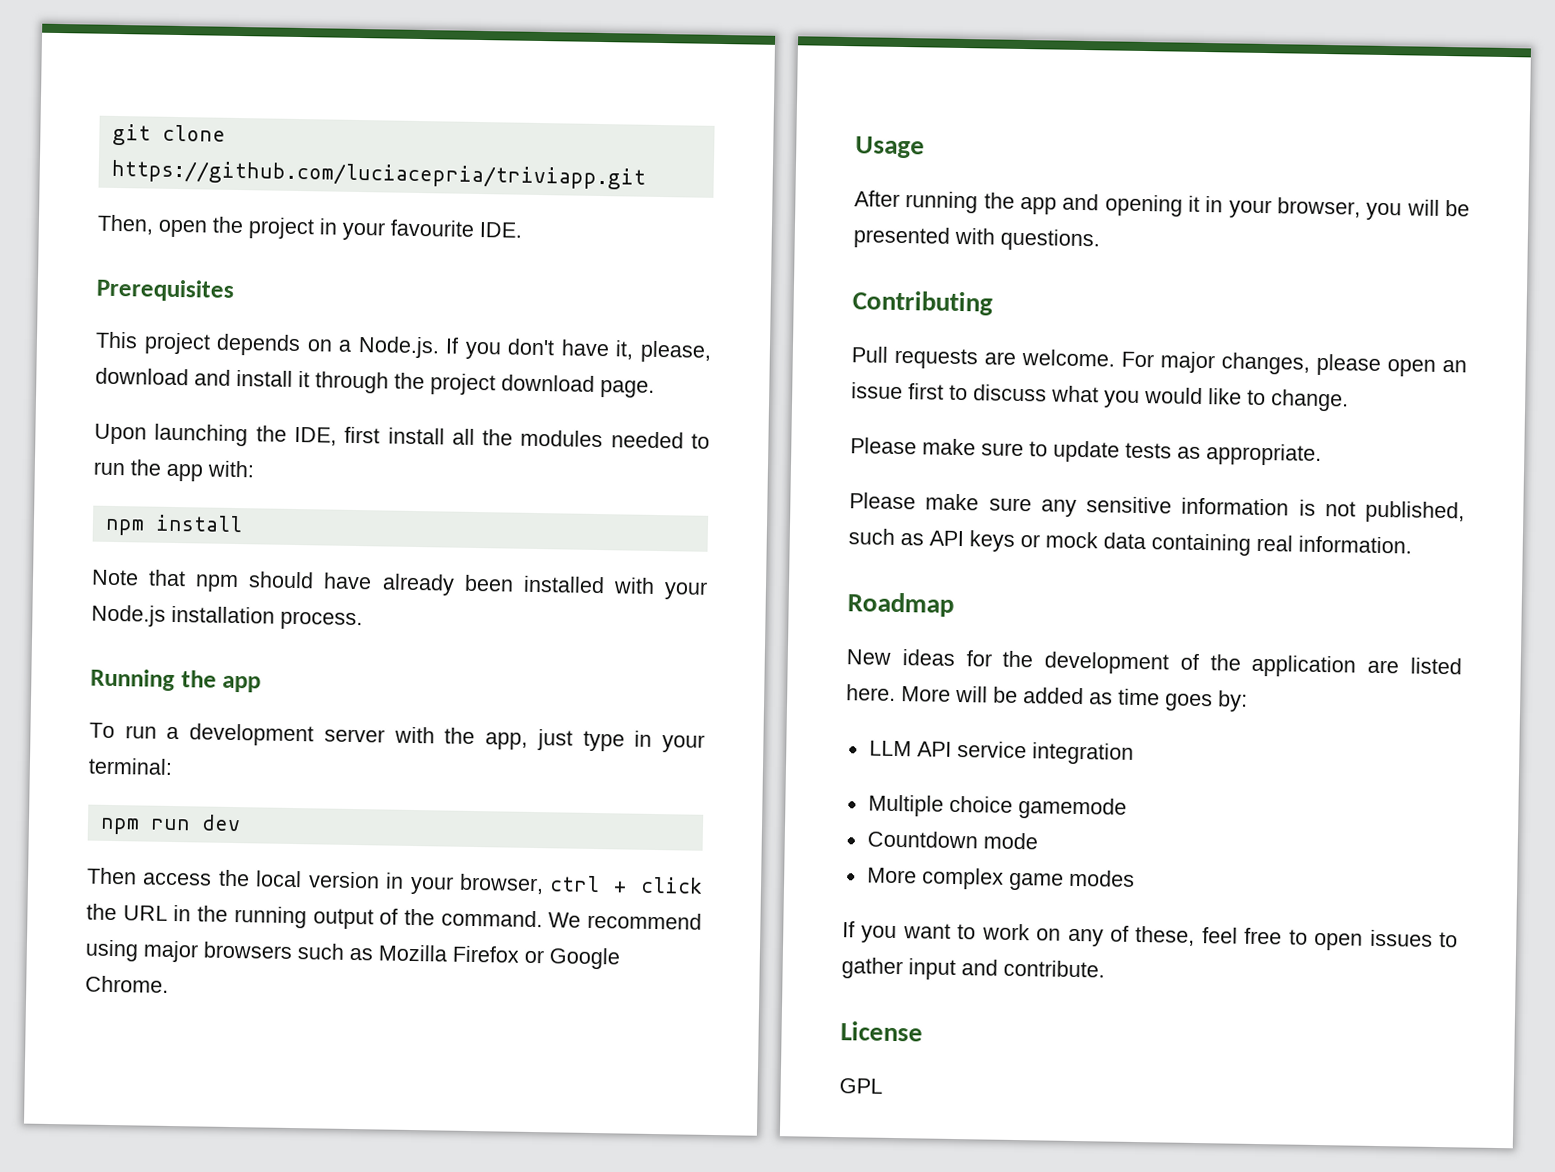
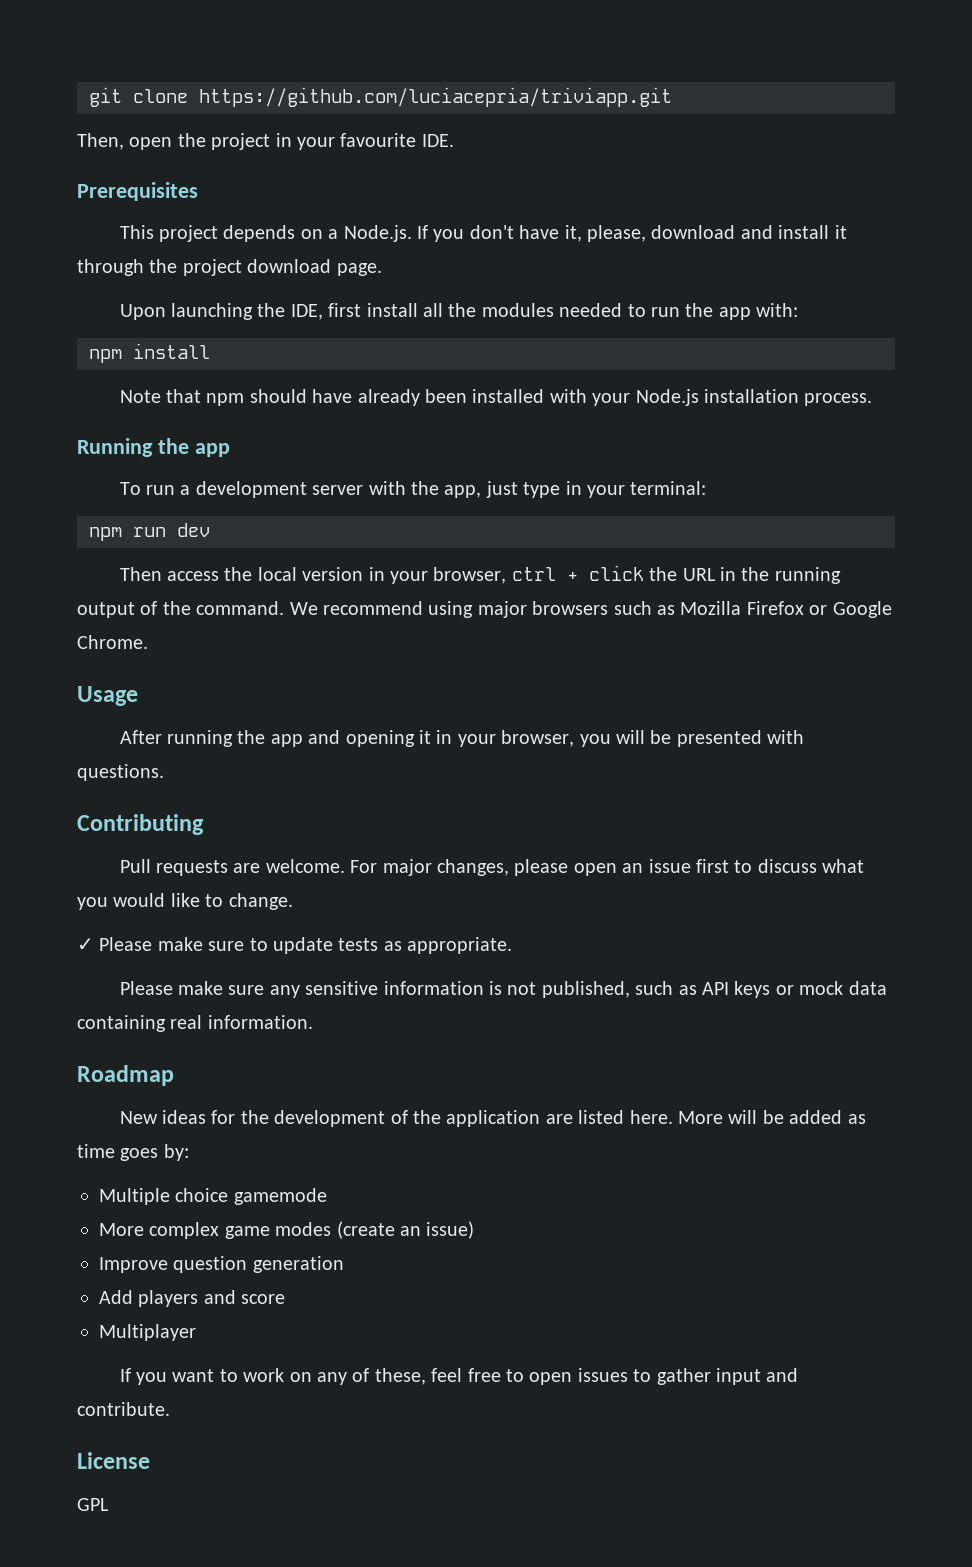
- Please make sure to update tests as appropriate.
+ ✓ Please make sure to update tests as appropriate.
- LLM API service integration
- Countdown mode
- More complex game modes
+ More complex game modes (create an issue)
+ Improve question generation
+ Add players and score
+ Multiplayer

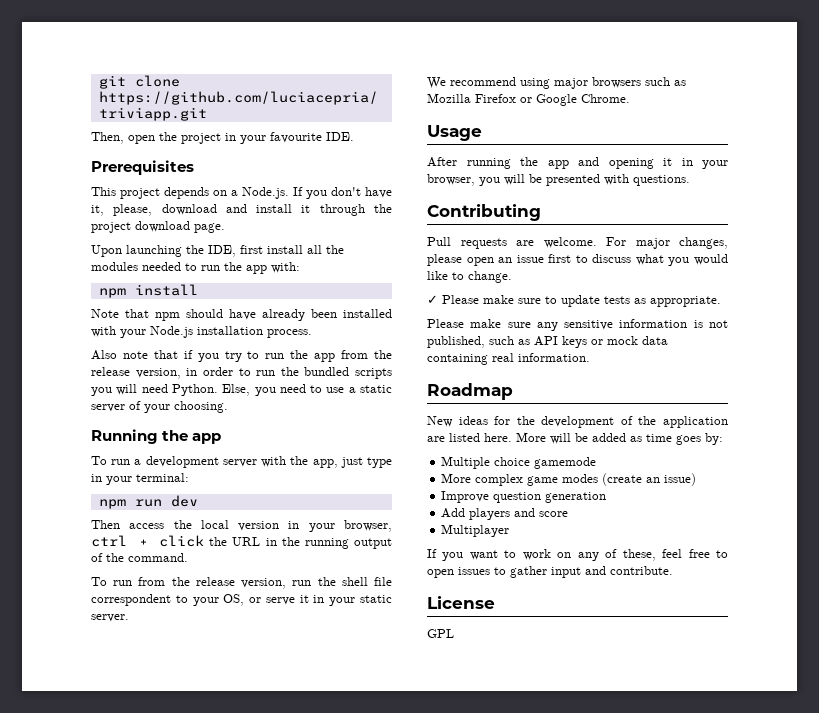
+ Also note that if you try to run the app from the release version, in order to run the bundled scripts you will need Python. Else, you need to use a static server of your choosing.
- Then access the local version in your browser, ctrl + click the URL in the running output of the command. We recommend using major browsers such as Mozilla Firefox or Google Chrome.
+ Then access the local version in your browser, ctrl + click the URL in the running output of the command.
+ To run from the release version, run the shell file correspondent to your OS, or serve it in your static server.
+ We recommend using major browsers such as Mozilla Firefox or Google Chrome.

